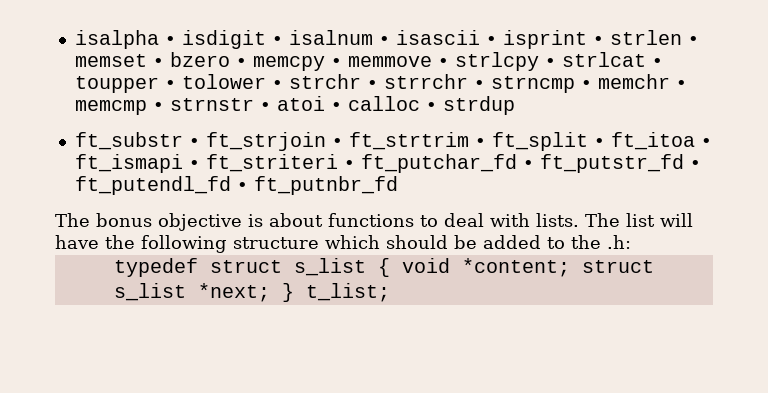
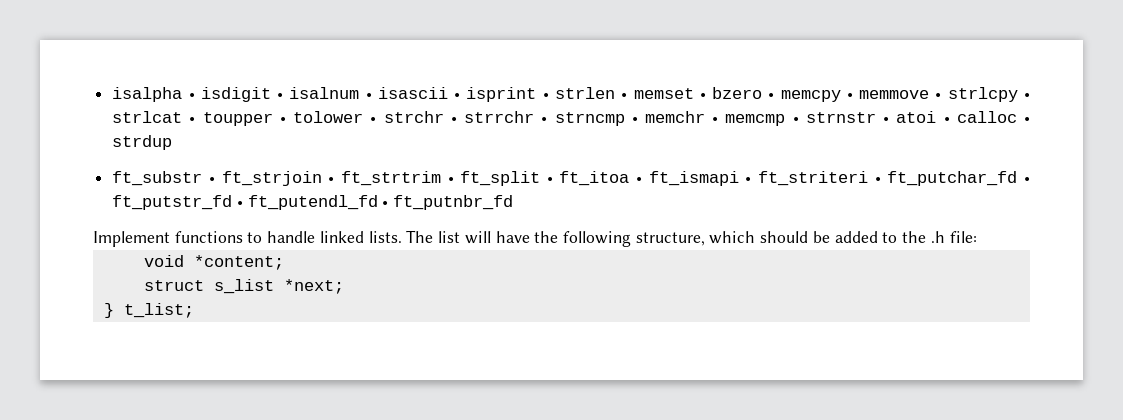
- The bonus objective is about functions to deal with lists.
+ Implement functions to handle linked lists.
- The list will have the following structure which should be added to the .h:
- typedef struct s_list { void *content; struct s_list *next; } t_list;
+ The list will have the following structure, which should be added to the .h file:
+ void *content;
+ struct s_list *next;
+ } t_list;

